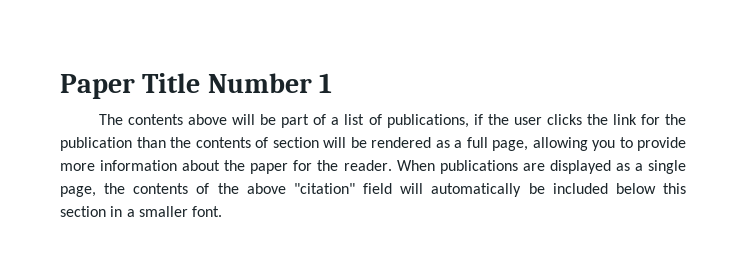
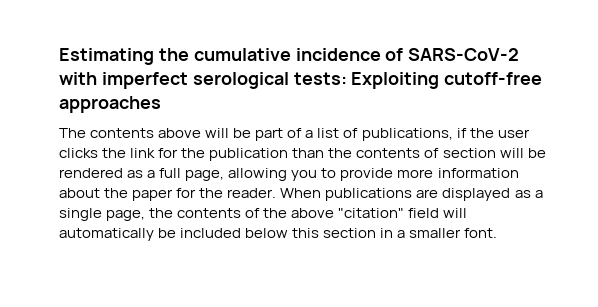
- Paper Title Number 1
+ Estimating the cumulative incidence of SARS-CoV-2 with imperfect serological tests: Exploiting cutoff-free approaches

